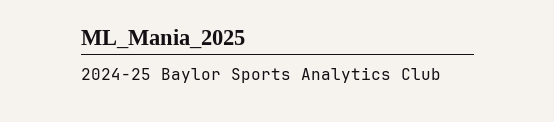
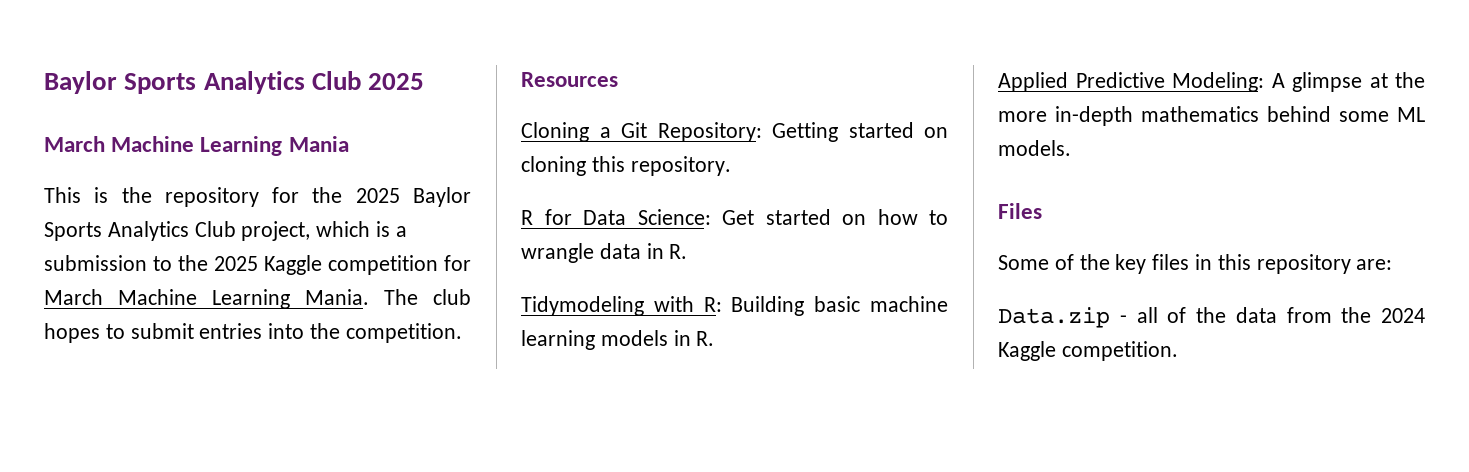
- ML_Mania_2025
- 2024-25 Baylor Sports Analytics Club
+ Baylor Sports Analytics Club 2025
+ March Machine Learning Mania
+ This is the repository for the 2025 Baylor Sports Analytics Club project, which is a submission to the 2025 Kaggle competition for March Machine Learning Mania. The club hopes to submit entries into the competition.
+ Resources
+ Cloning a Git Repository: Getting started on cloning this repository.
+ R for Data Science: Get started on how to wrangle data in R.
+ Tidymodeling with R: Building basic machine learning models in R.
+ Applied Predictive Modeling: A glimpse at the more in-depth mathematics behind some ML models.
+ Files
+ Some of the key files in this repository are:
+ Data.zip - all of the data from the 2024 Kaggle competition.

